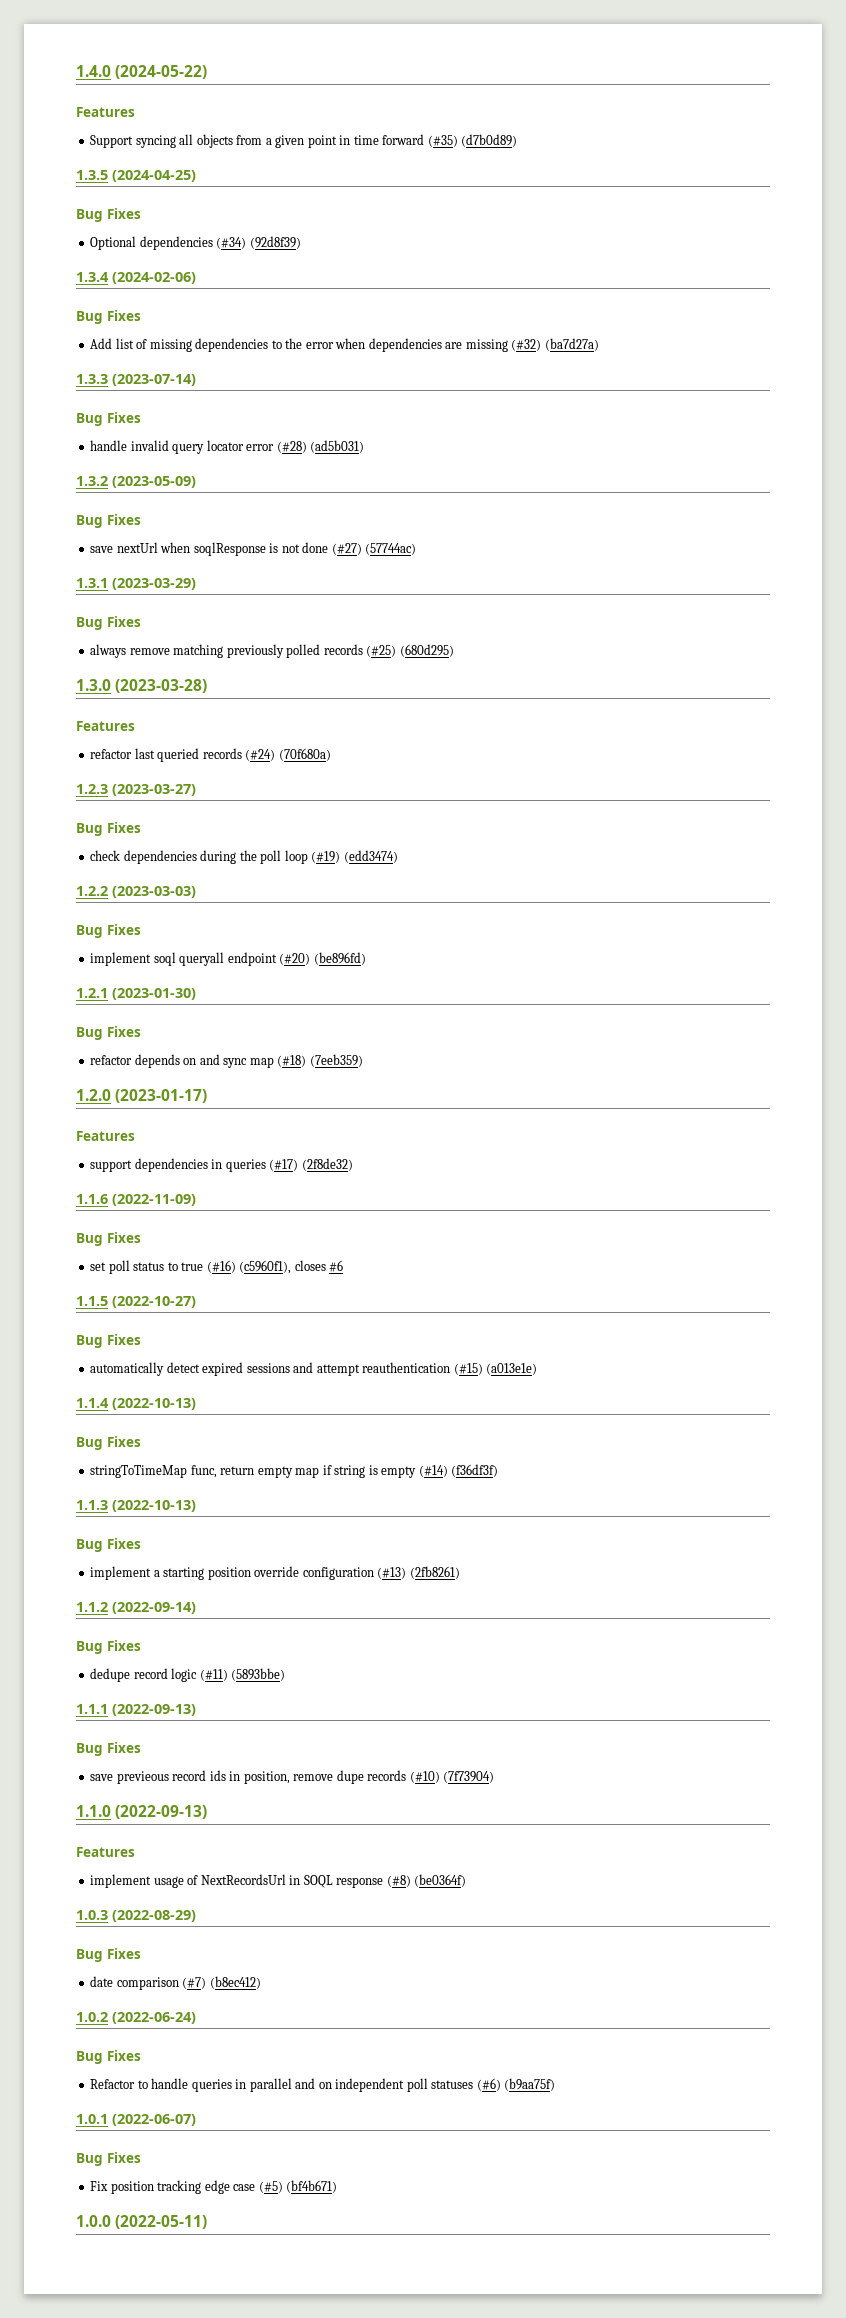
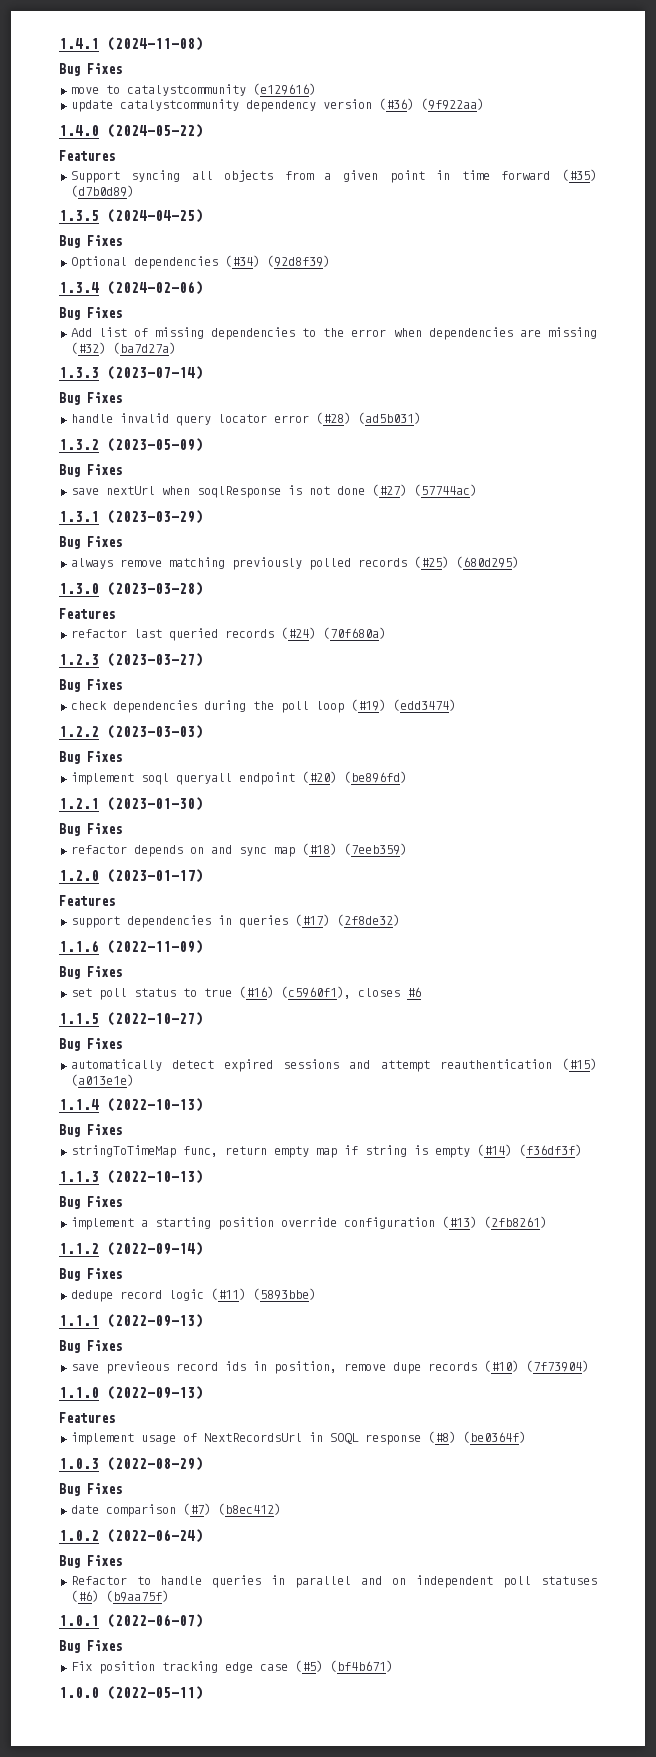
+ 1.4.1 (2024-11-08)
+ Bug Fixes
+ move to catalystcommunity (e129616)
+ update catalystcommunity dependency version (#36) (9f922aa)

